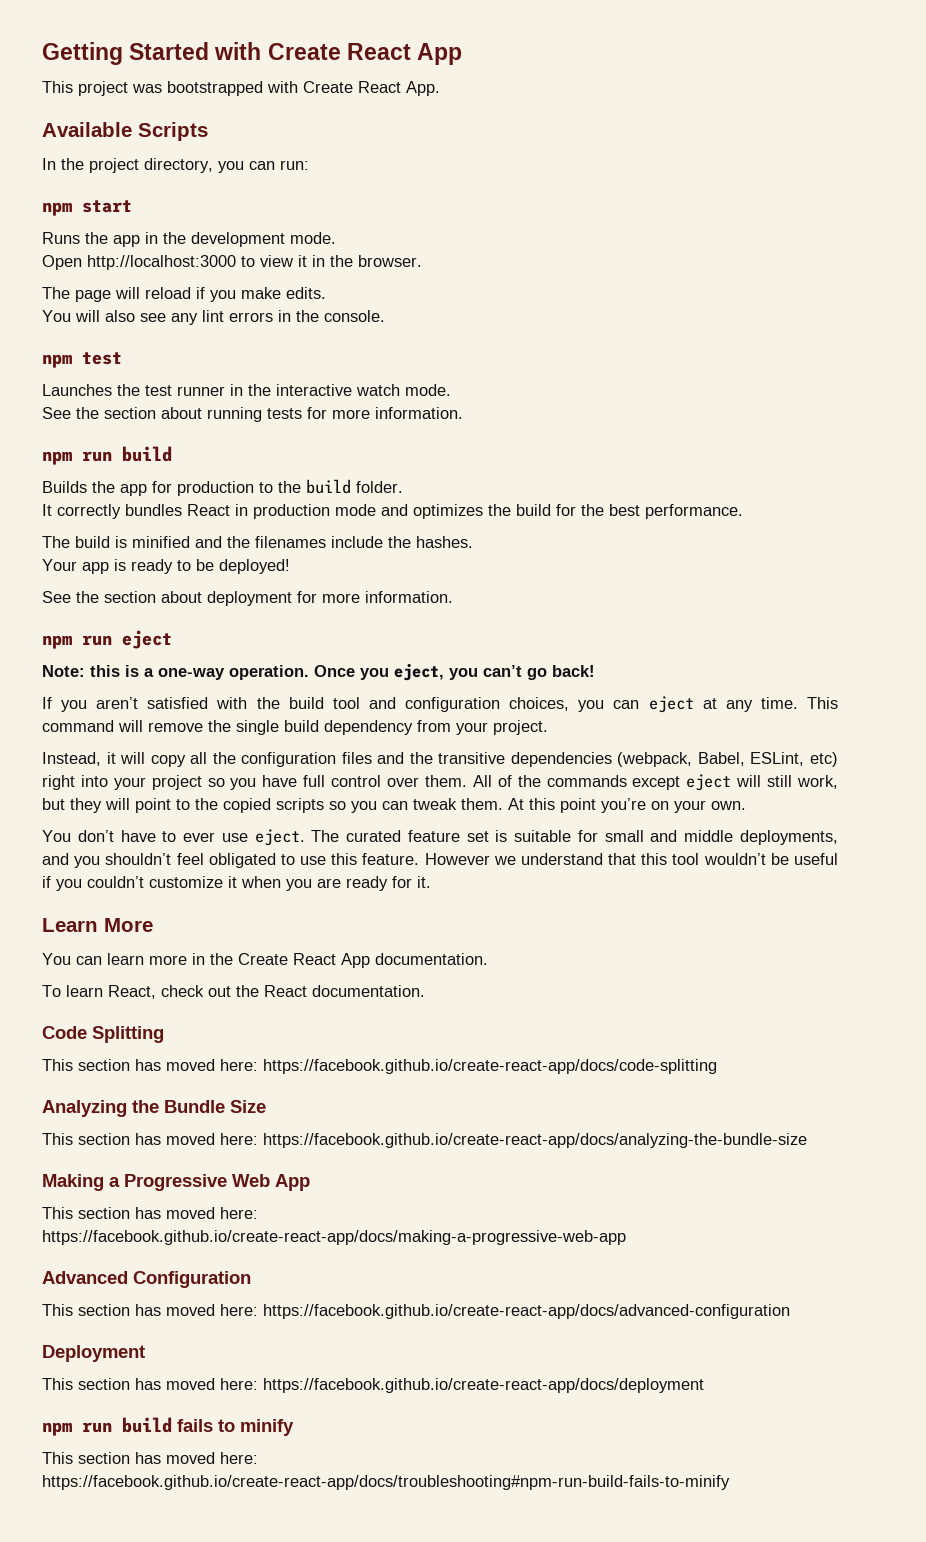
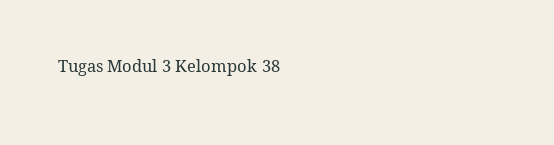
- Getting Started with Create React App
- This project was bootstrapped with Create React App.
- Available Scripts
- In the project directory, you can run:
- npm start
- Runs the app in the development mode.
- Open http://localhost:3000 to view it in the browser.
- The page will reload if you make edits.
- You will also see any lint errors in the console.
- npm test
- Launches the test runner in the interactive watch mode.
- See the section about running tests for more information.
- npm run build
- Builds the app for production to the build folder.
- It correctly bundles React in production mode and optimizes the build for the best performance.
- The build is minified and the filenames include the hashes.
- Your app is ready to be deployed!
- See the section about deployment for more information.
- npm run eject
- Note: this is a one-way operation. Once you eject, you can’t go back!
- If you aren’t satisfied with the build tool and configuration choices, you can eject at any time. This command will remove the single build dependency from your project.
- Instead, it will copy all the configuration files and the transitive dependencies (webpack, Babel, ESLint, etc) right into your project so you have full control over them. All of the commands except eject will still work, but they will point to the copied scripts so you can tweak them. At this point you’re on your own.
- You don’t have to ever use eject. The curated feature set is suitable for small and middle deployments, and you shouldn’t feel obligated to use this feature. However we understand that this tool wouldn’t be useful if you couldn’t customize it when you are ready for it.
- Learn More
- You can learn more in the Create React App documentation.
- To learn React, check out the React documentation.
- Code Splitting
- This section has moved here: https://facebook.github.io/create-react-app/docs/code-splitting
- Analyzing the Bundle Size
- This section has moved here: https://facebook.github.io/create-react-app/docs/analyzing-the-bundle-size
- Making a Progressive Web App
- This section has moved here: https://facebook.github.io/create-react-app/docs/making-a-progressive-web-app
- Advanced Configuration
- This section has moved here: https://facebook.github.io/create-react-app/docs/advanced-configuration
- Deployment
- This section has moved here: https://facebook.github.io/create-react-app/docs/deployment
- npm run build fails to minify
- This section has moved here: https://facebook.github.io/create-react-app/docs/troubleshooting#npm-run-build-fails-to-minify
+ Tugas Modul 3 Kelompok 38

